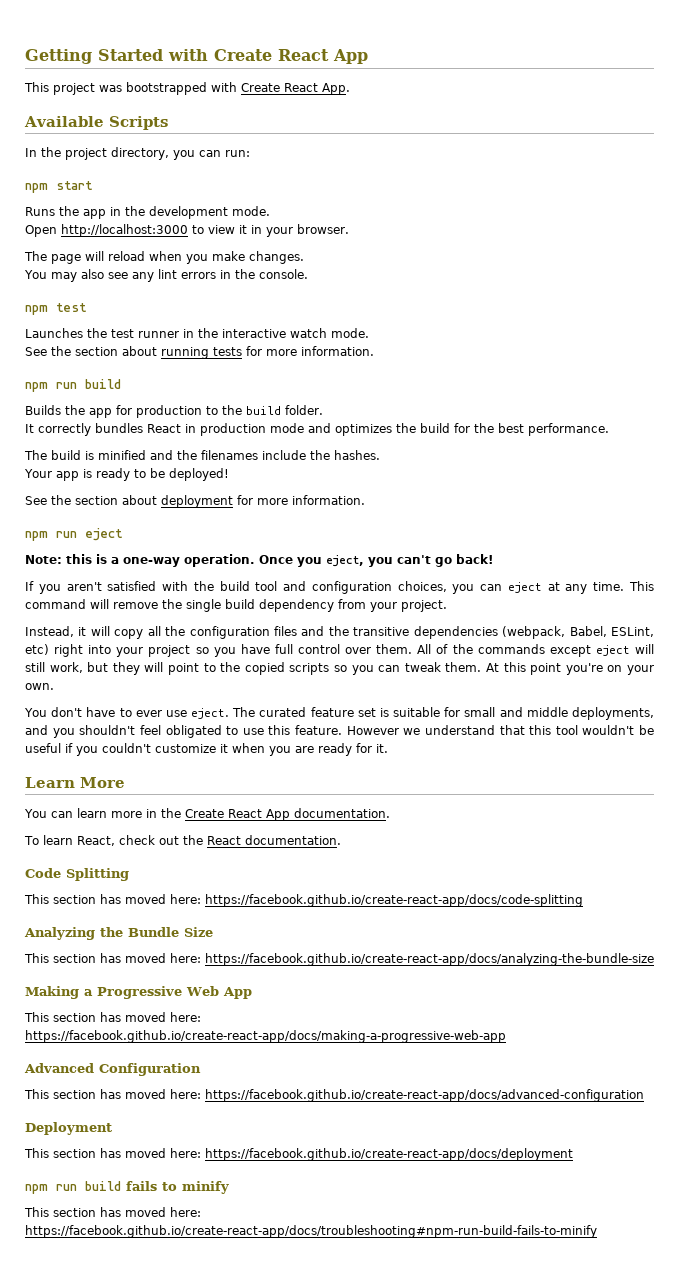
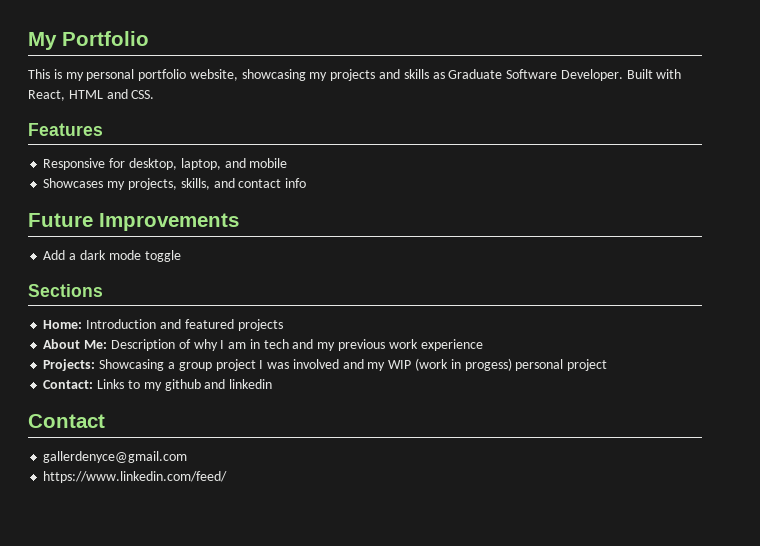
- Getting Started with Create React App
- This project was bootstrapped with Create React App.
- Available Scripts
- In the project directory, you can run:
- npm start
- Runs the app in the development mode.
- Open http://localhost:3000 to view it in your browser.
- The page will reload when you make changes.
- You may also see any lint errors in the console.
- npm test
- Launches the test runner in the interactive watch mode.
- See the section about running tests for more information.
- npm run build
- Builds the app for production to the build folder.
- It correctly bundles React in production mode and optimizes the build for the best performance.
- The build is minified and the filenames include the hashes.
- Your app is ready to be deployed!
- See the section about deployment for more information.
- npm run eject
- Note: this is a one-way operation. Once you eject, you can't go back!
- If you aren't satisfied with the build tool and configuration choices, you can eject at any time. This command will remove the single build dependency from your project.
- Instead, it will copy all the configuration files and the transitive dependencies (webpack, Babel, ESLint, etc) right into your project so you have full control over them. All of the commands except eject will still work, but they will point to the copied scripts so you can tweak them. At this point you're on your own.
- You don't have to ever use eject. The curated feature set is suitable for small and middle deployments, and you shouldn't feel obligated to use this feature. However we understand that this tool wouldn't be useful if you couldn't customize it when you are ready for it.
- Learn More
- You can learn more in the Create React App documentation.
- To learn React, check out the React documentation.
- Code Splitting
- This section has moved here: https://facebook.github.io/create-react-app/docs/code-splitting
- Analyzing the Bundle Size
- This section has moved here: https://facebook.github.io/create-react-app/docs/analyzing-the-bundle-size
- Making a Progressive Web App
- This section has moved here: https://facebook.github.io/create-react-app/docs/making-a-progressive-web-app
- Advanced Configuration
- This section has moved here: https://facebook.github.io/create-react-app/docs/advanced-configuration
- Deployment
- This section has moved here: https://facebook.github.io/create-react-app/docs/deployment
- npm run build fails to minify
- This section has moved here: https://facebook.github.io/create-react-app/docs/troubleshooting#npm-run-build-fails-to-minify
+ My Portfolio
+ This is my personal portfolio website, showcasing my projects and skills as Graduate Software Developer. Built with React, HTML and CSS.
+ Features
+ Responsive for desktop, laptop, and mobile
+ Showcases my projects, skills, and contact info
+ Future Improvements
+ Add a dark mode toggle
+ Sections
+ Home: Introduction and featured projects
+ About Me: Description of why I am in tech and my previous work experience
+ Projects: Showcasing a group project I was involved and my WIP (work in progess) personal project
+ Contact: Links to my github and linkedin
+ Contact
+ gallerdenyce@gmail.com
+ https://www.linkedin.com/feed/

